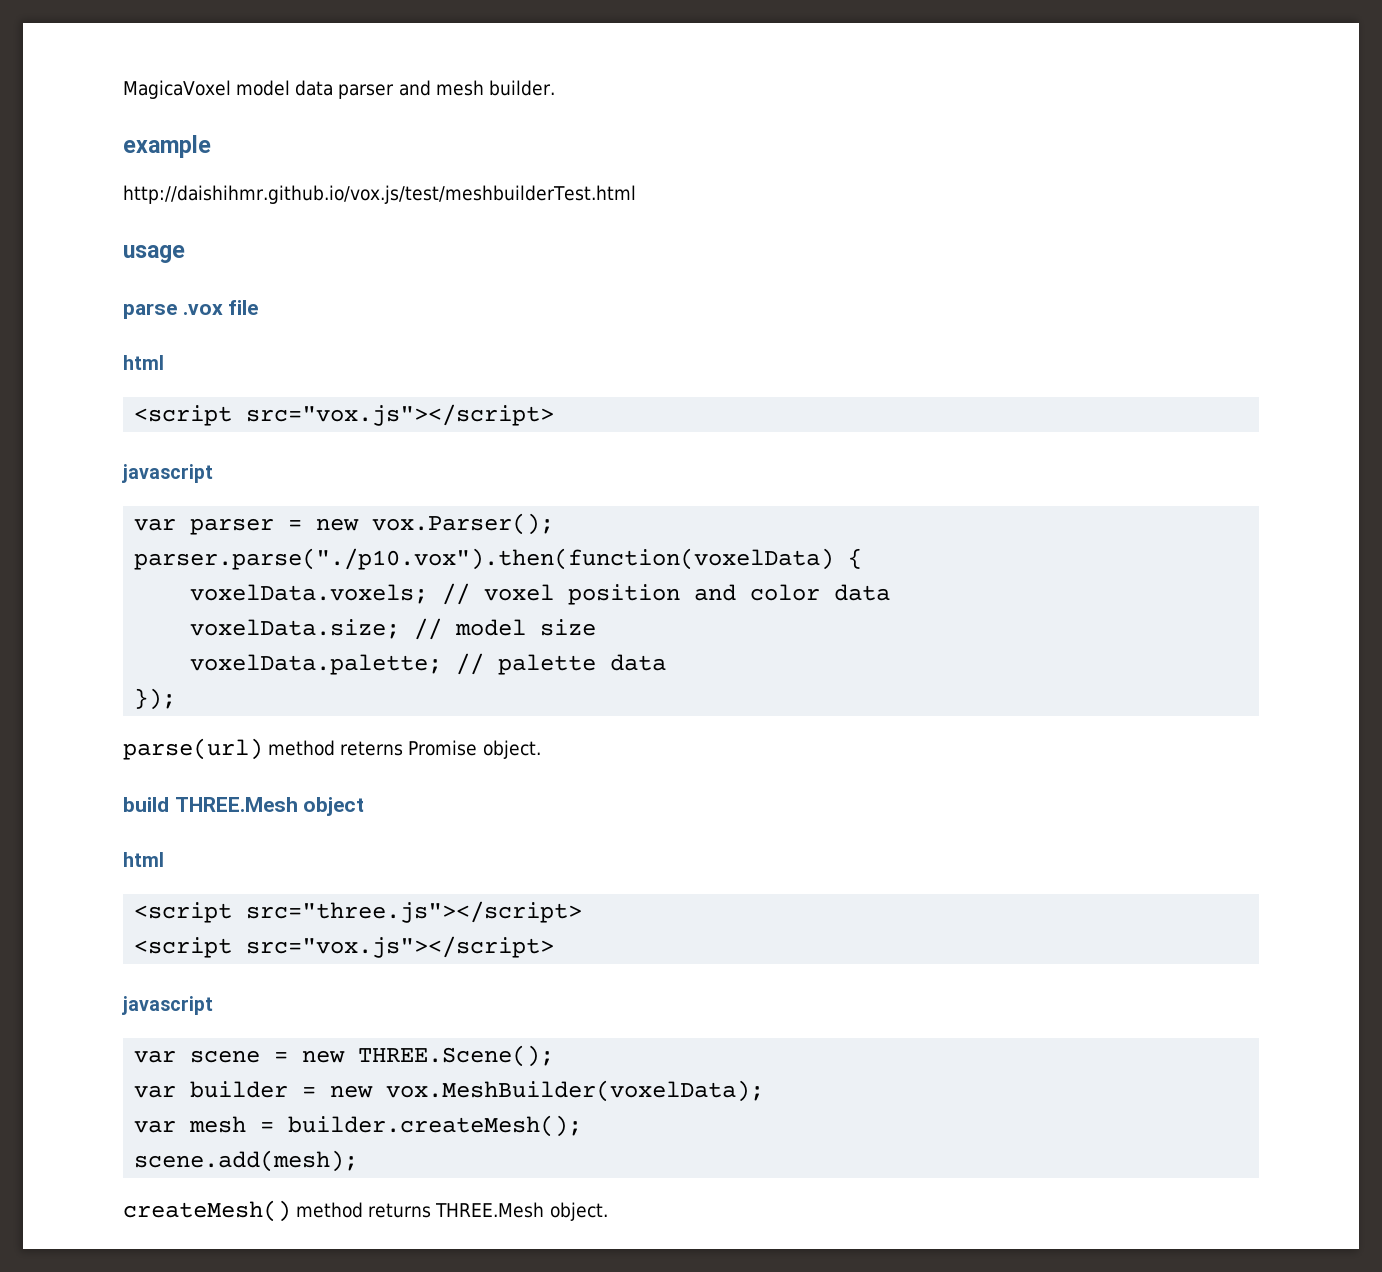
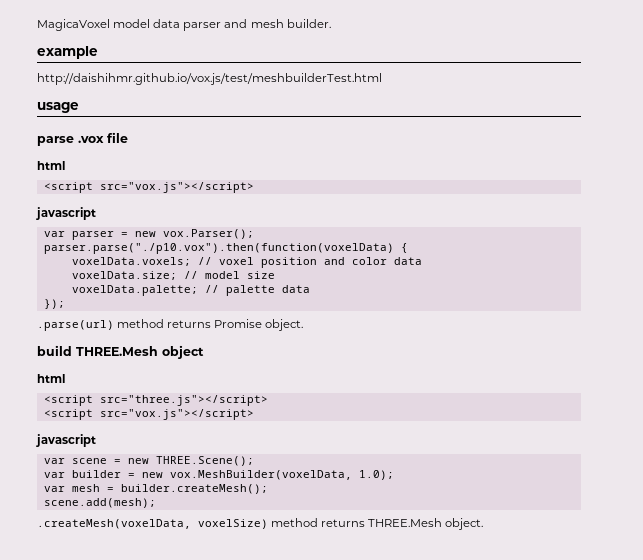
- parse(url) method reterns Promise object.
+ .parse(url) method returns Promise object.
- var builder = new vox.MeshBuilder(voxelData);
+ var builder = new vox.MeshBuilder(voxelData, 1.0);
- createMesh() method returns THREE.Mesh object.
+ .createMesh(voxelData, voxelSize) method returns THREE.Mesh object.

